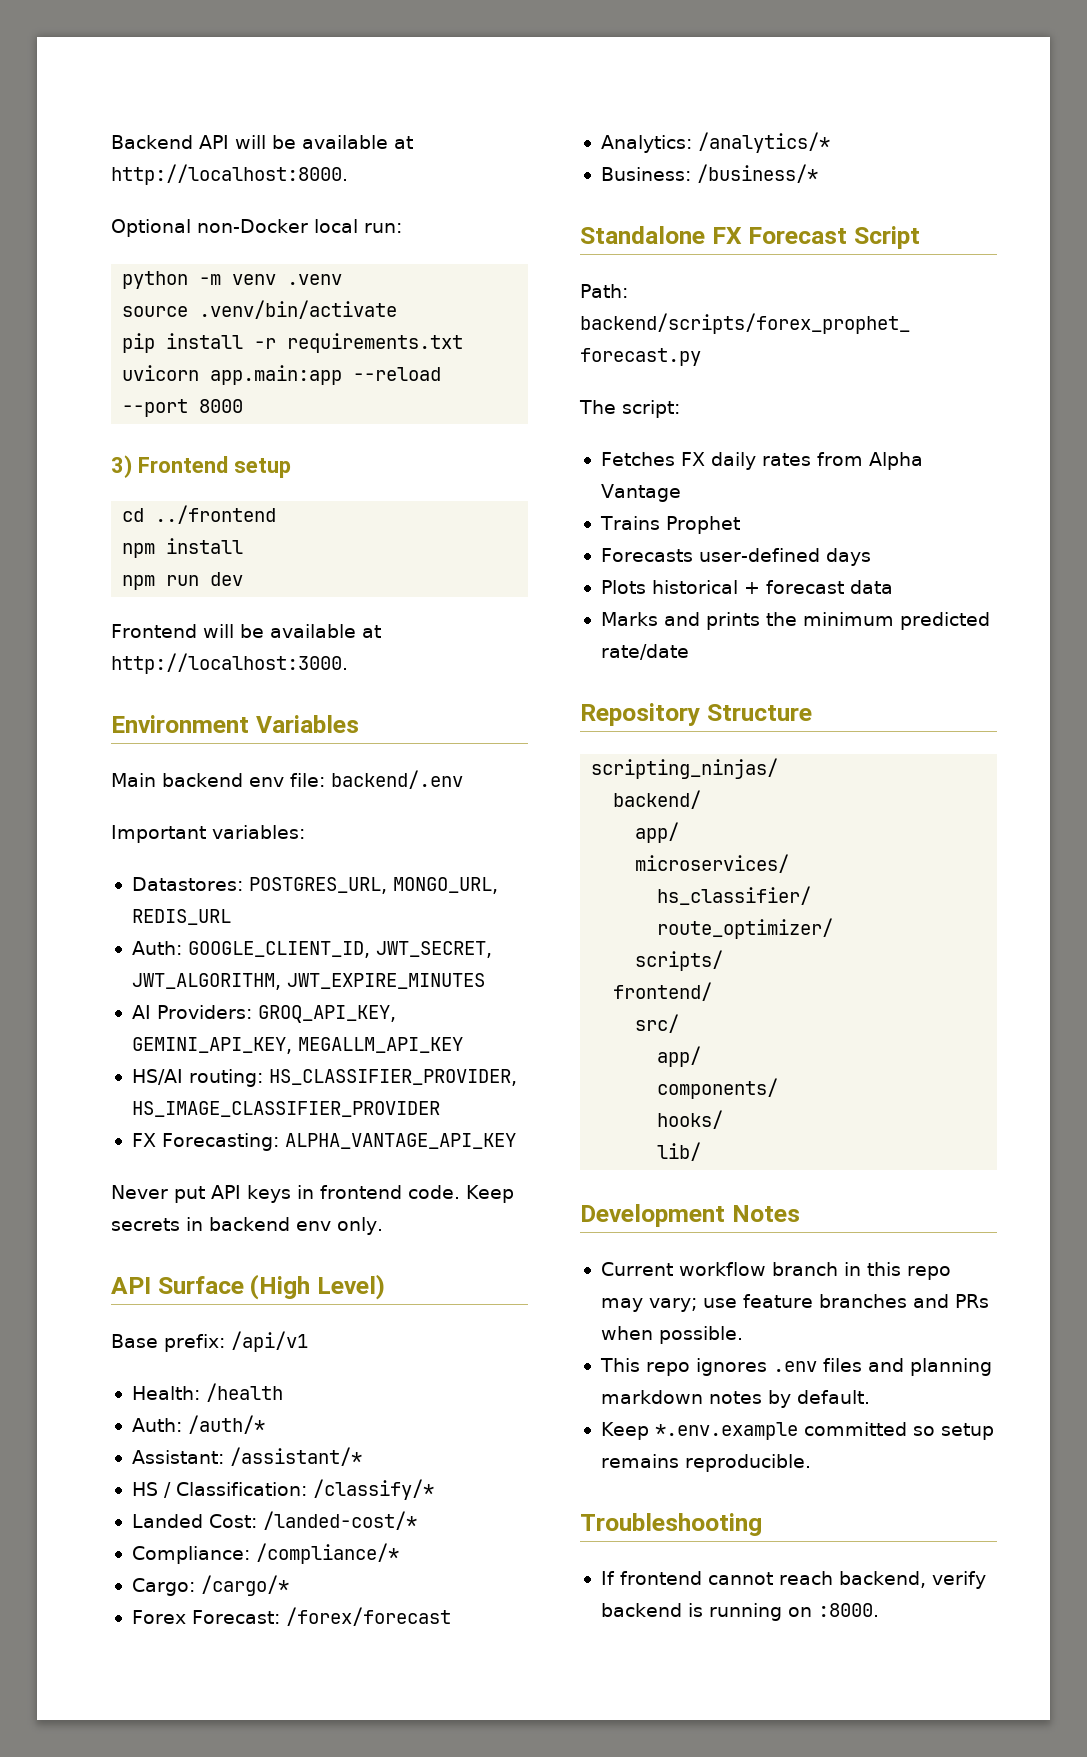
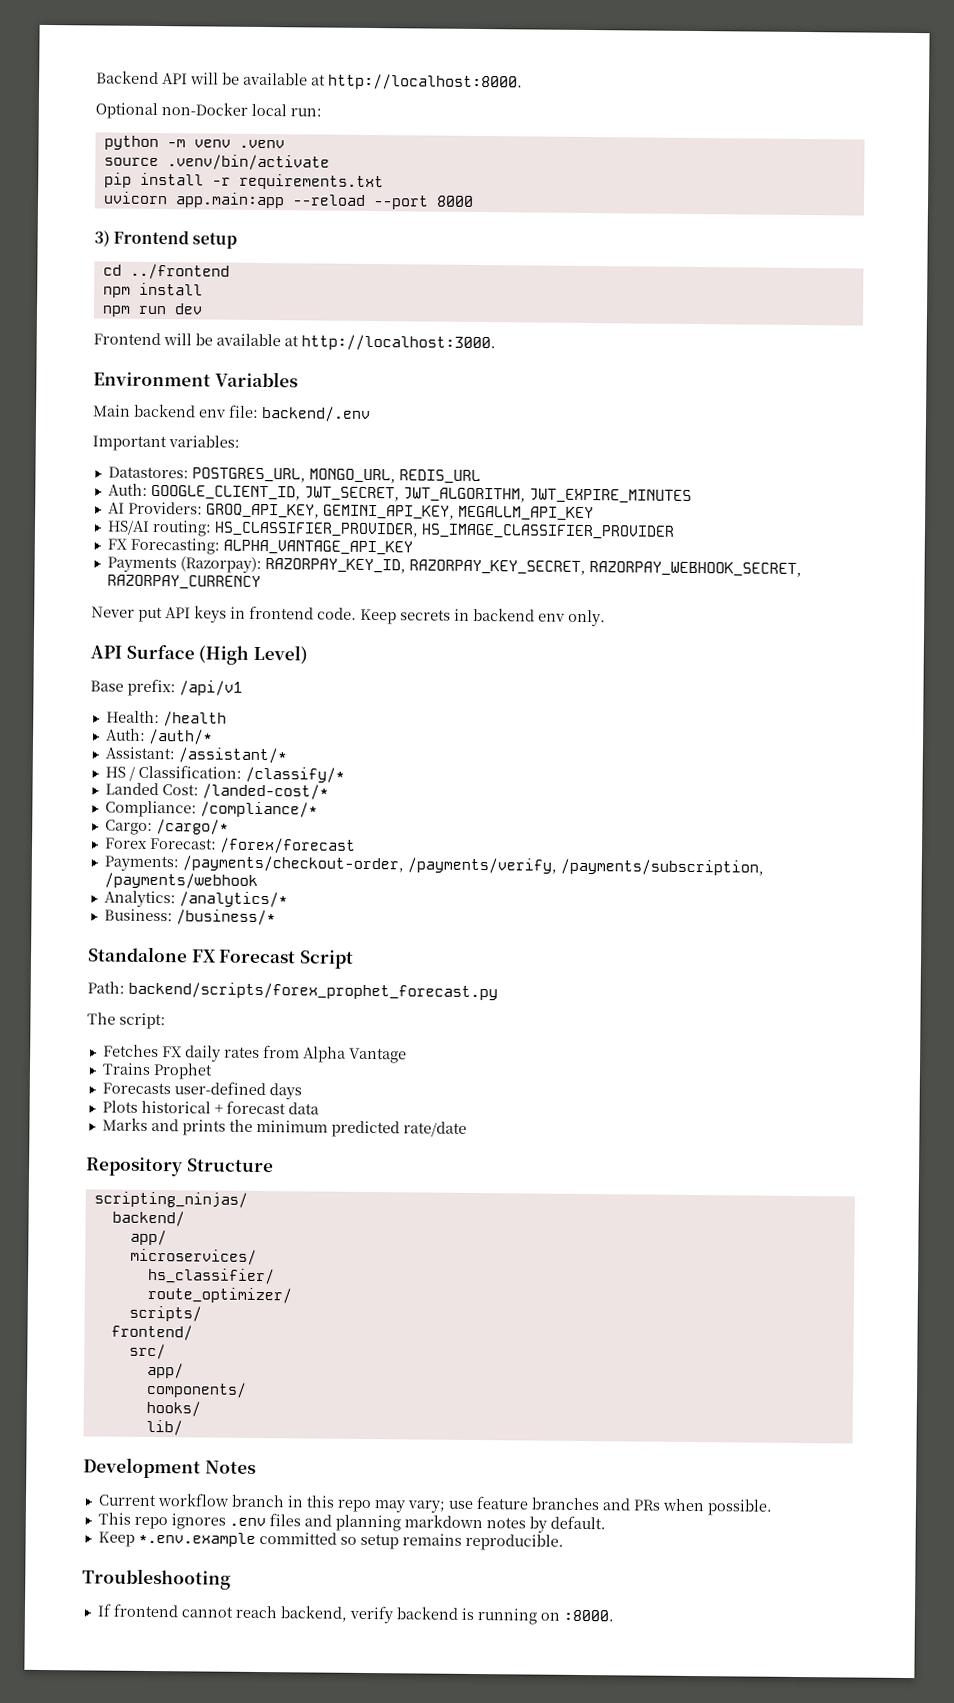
+ Payments (Razorpay): RAZORPAY_KEY_ID, RAZORPAY_KEY_SECRET, RAZORPAY_WEBHOOK_SECRET, RAZORPAY_CURRENCY
+ Payments: /payments/checkout-order, /payments/verify, /payments/subscription, /payments/webhook

